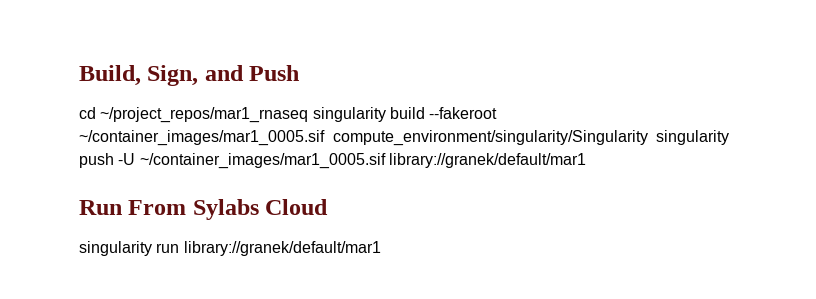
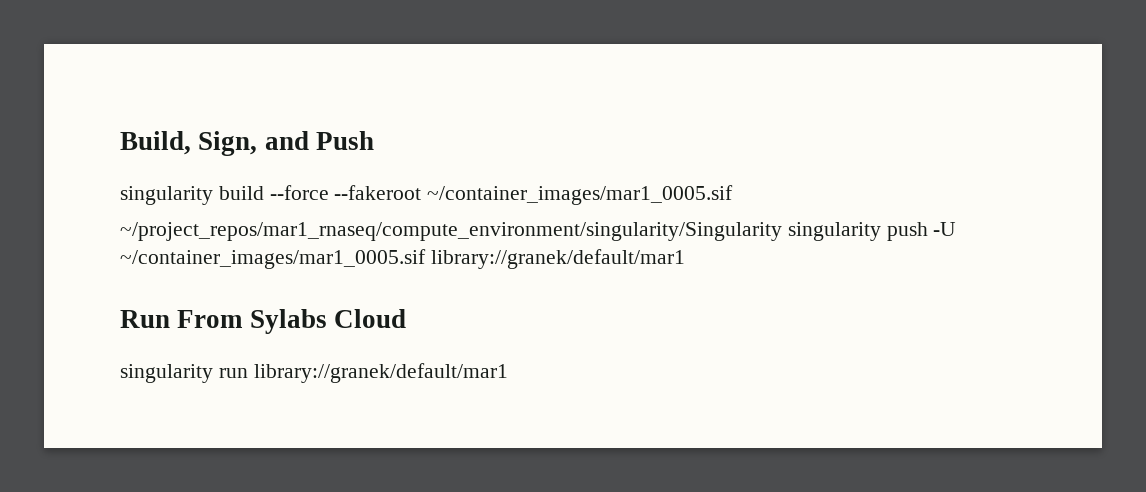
- cd ~/project_repos/mar1_rnaseq singularity build --fakeroot ~/container_images/mar1_0005.sif compute_environment/singularity/Singularity singularity push -U ~/container_images/mar1_0005.sif library://granek/default/mar1
+ singularity build --force --fakeroot ~/container_images/mar1_0005.sif
+ ~/project_repos/mar1_rnaseq/compute_environment/singularity/Singularity singularity push -U ~/container_images/mar1_0005.sif library://granek/default/mar1

